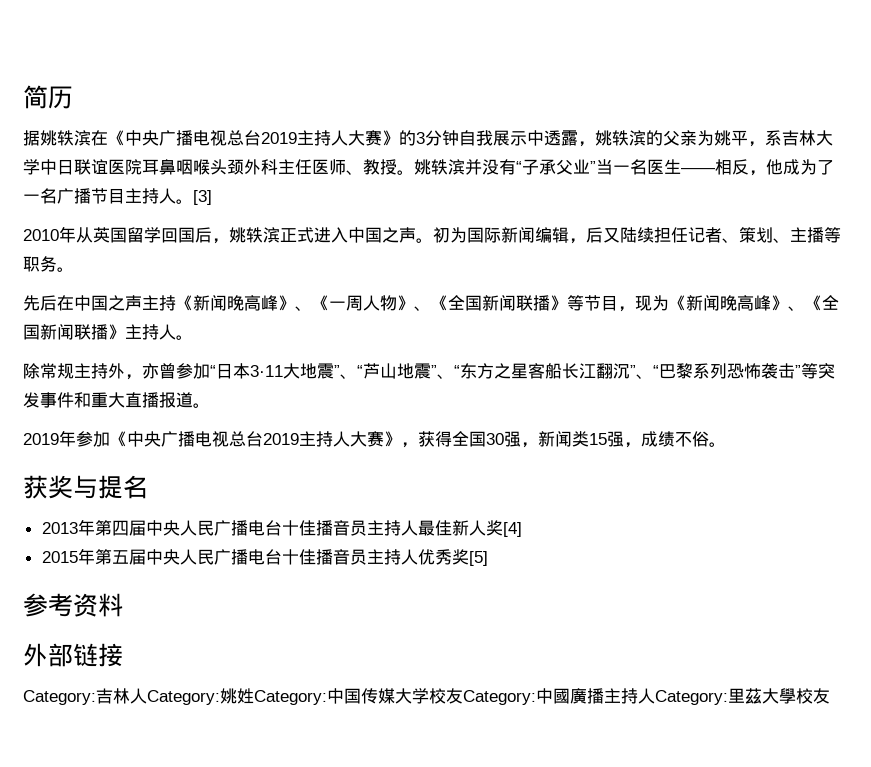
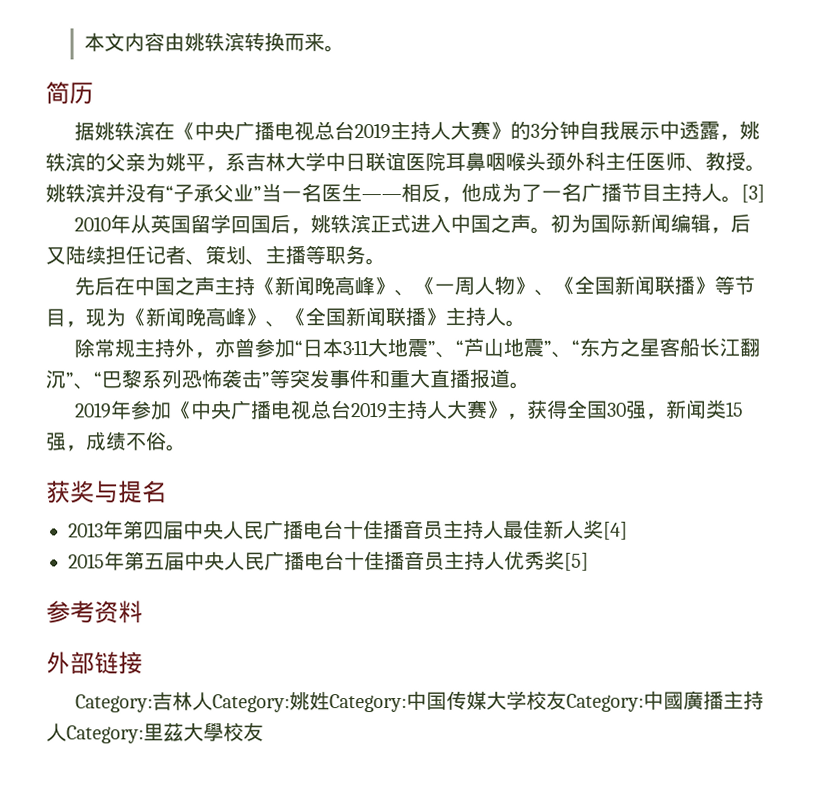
+ 本文内容由姚轶滨转换而来。

